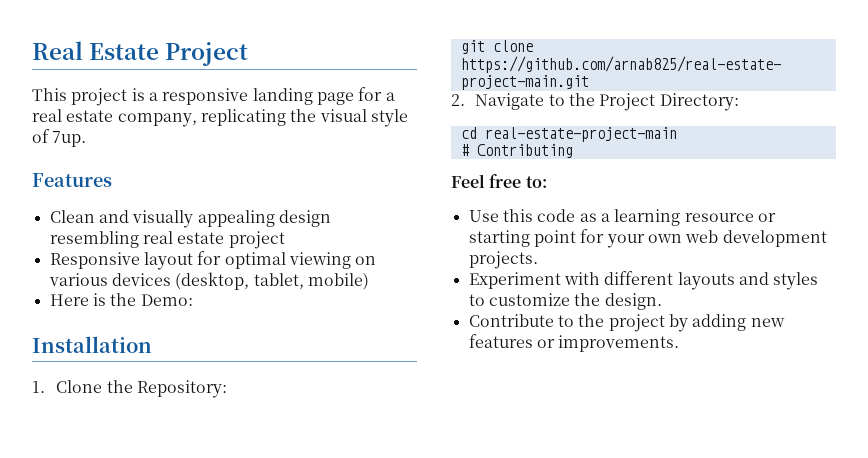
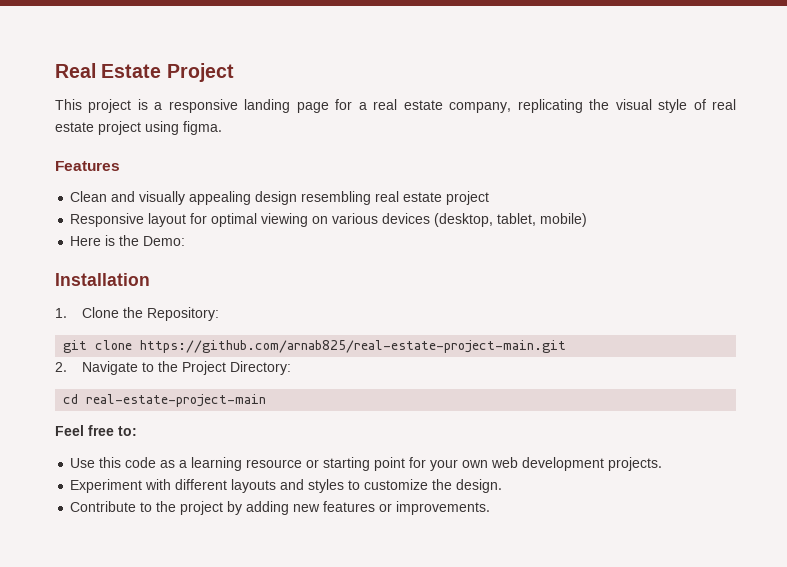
- This project is a responsive landing page for a real estate company, replicating the visual style of 7up.
+ This project is a responsive landing page for a real estate company, replicating the visual style of real estate project using figma.
- # Contributing

